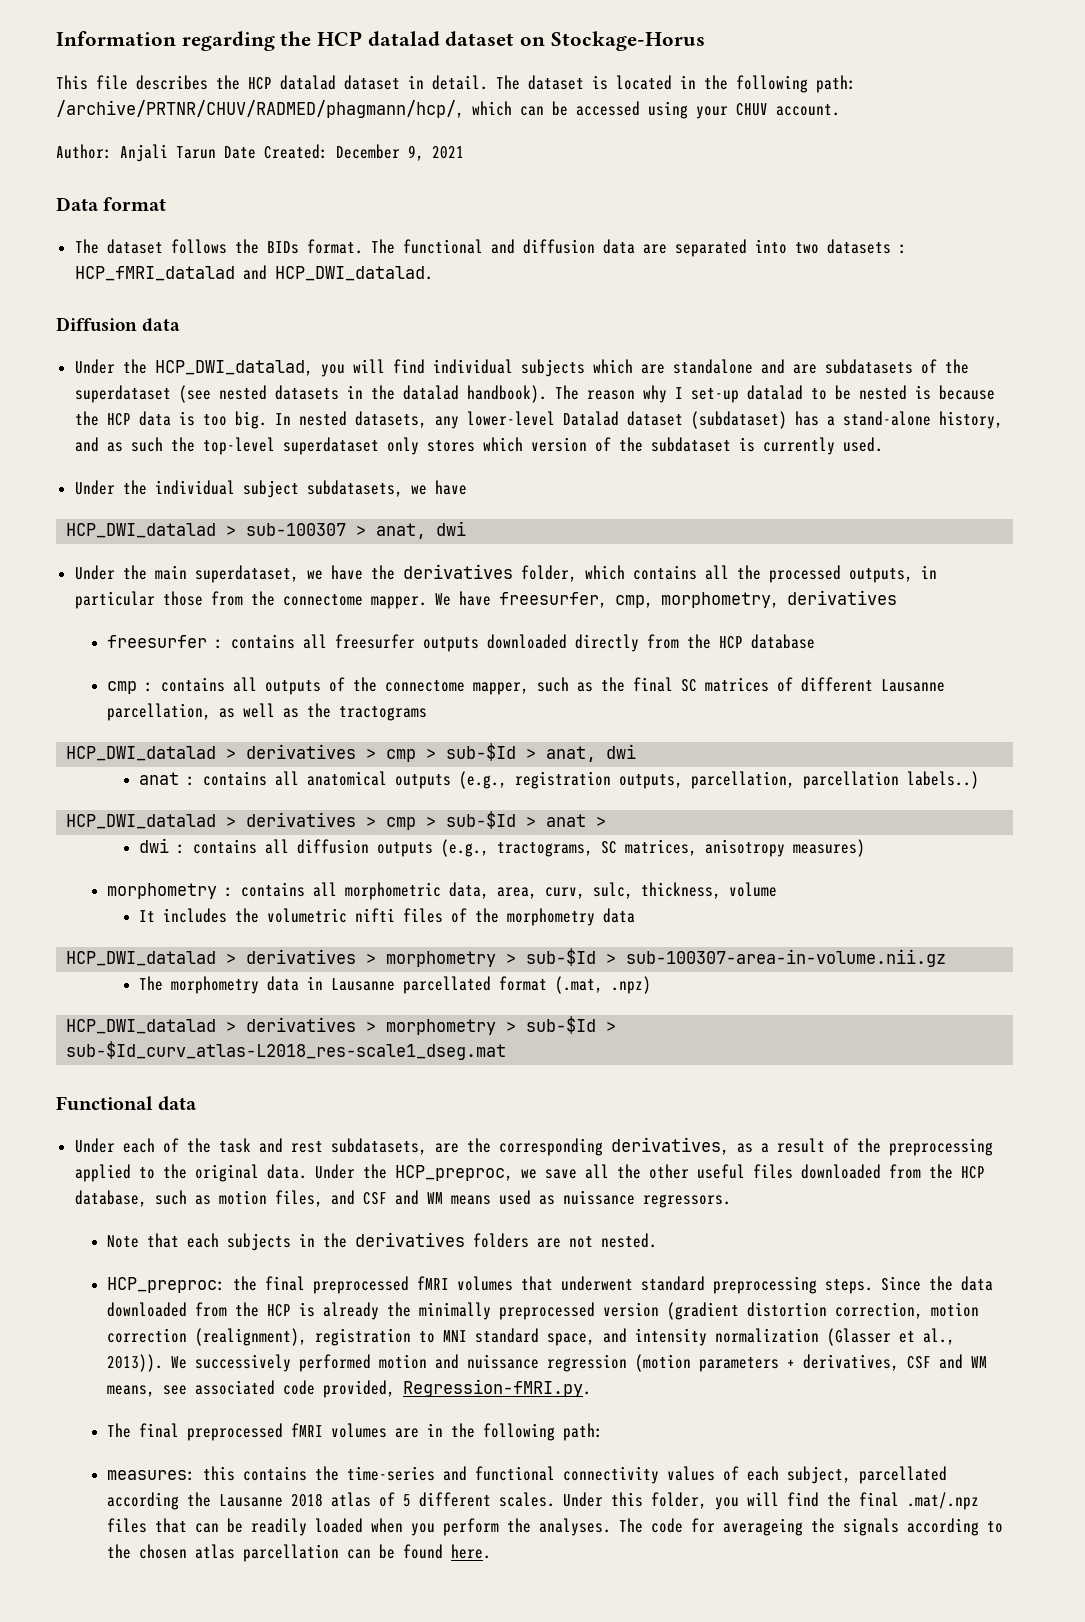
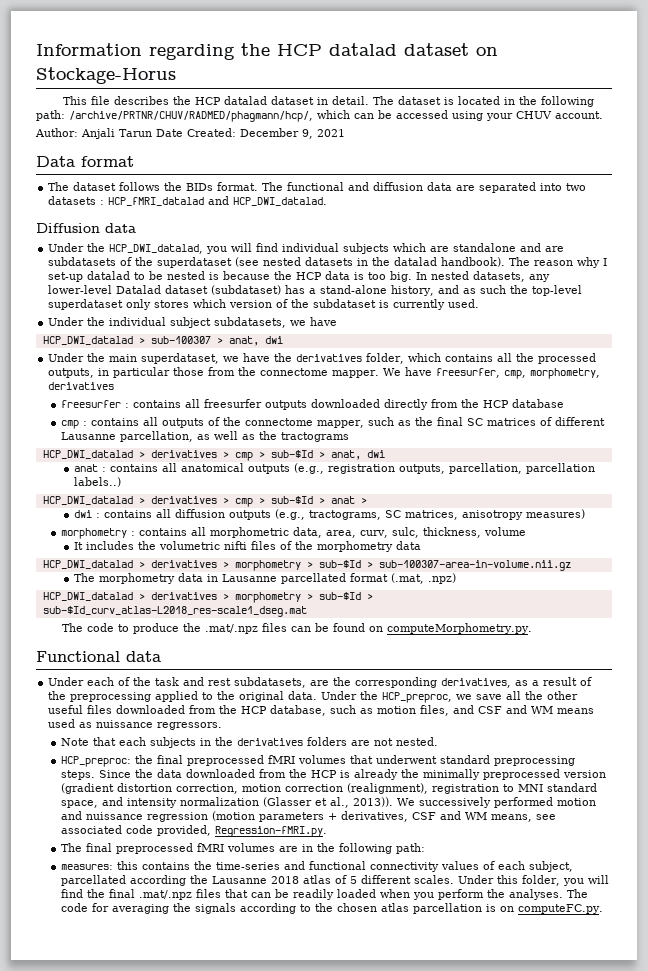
+ The code to produce the .mat/.npz files can be found on computeMorphometry.py.
- The code for averageing the signals according to the chosen atlas parcellation can be found here.
+ The code for averaging the signals according to the chosen atlas parcellation is on computeFC.py.

